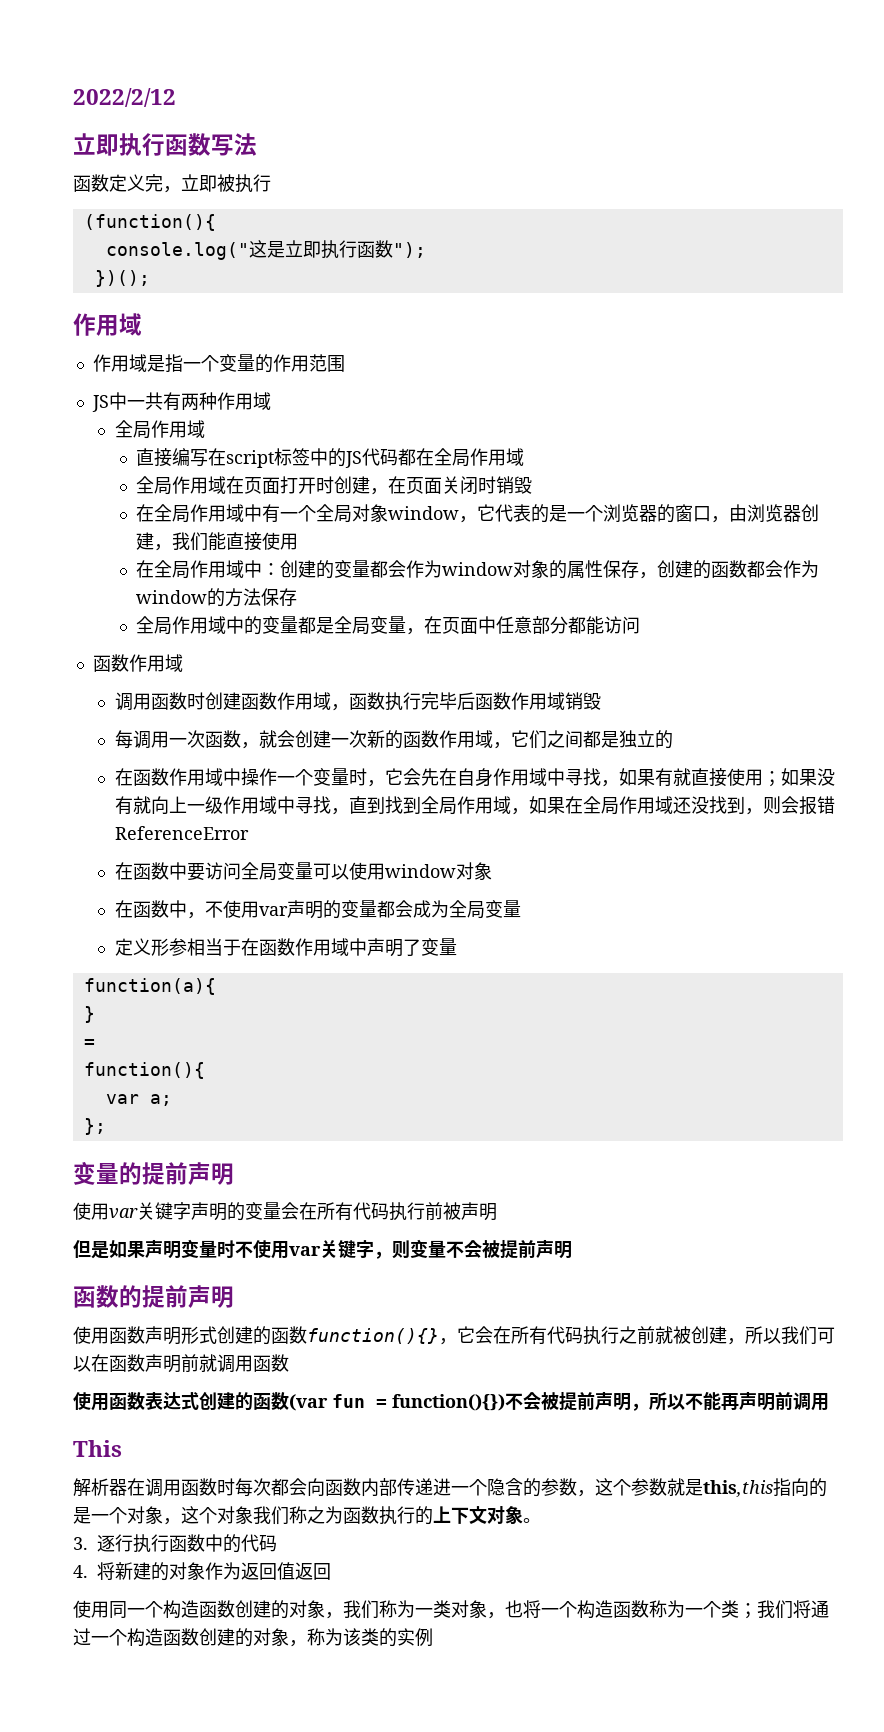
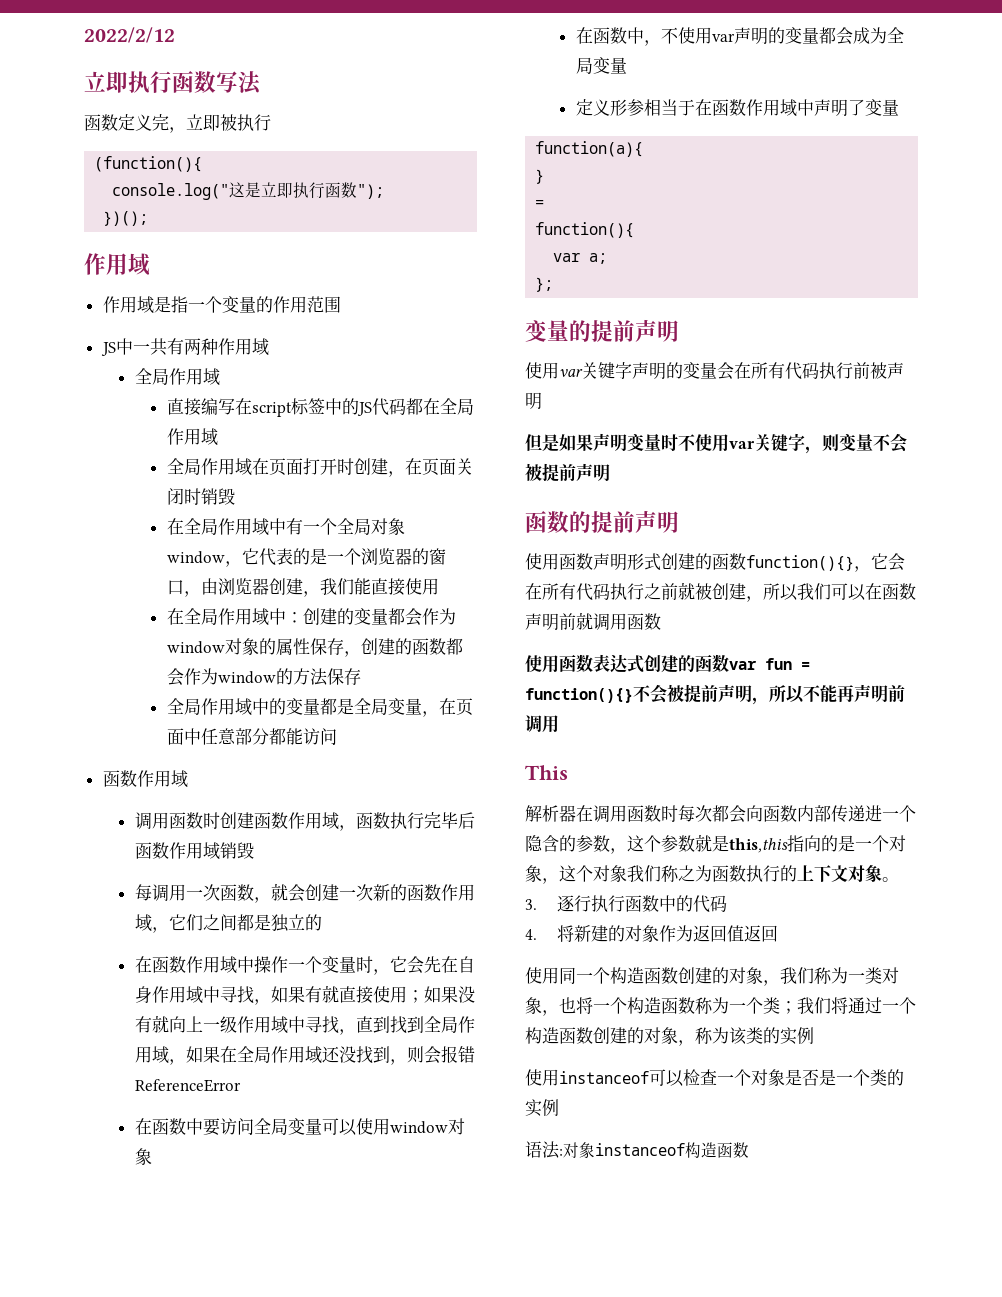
- 使用函数表达式创建的函数(var fun = function(){})不会被提前声明，所以不能再声明前调用
+ 使用函数表达式创建的函数var fun = function(){}不会被提前声明，所以不能再声明前调用
+ 使用instanceof可以检查一个对象是否是一个类的实例
+ 语法:对象instanceof构造函数

